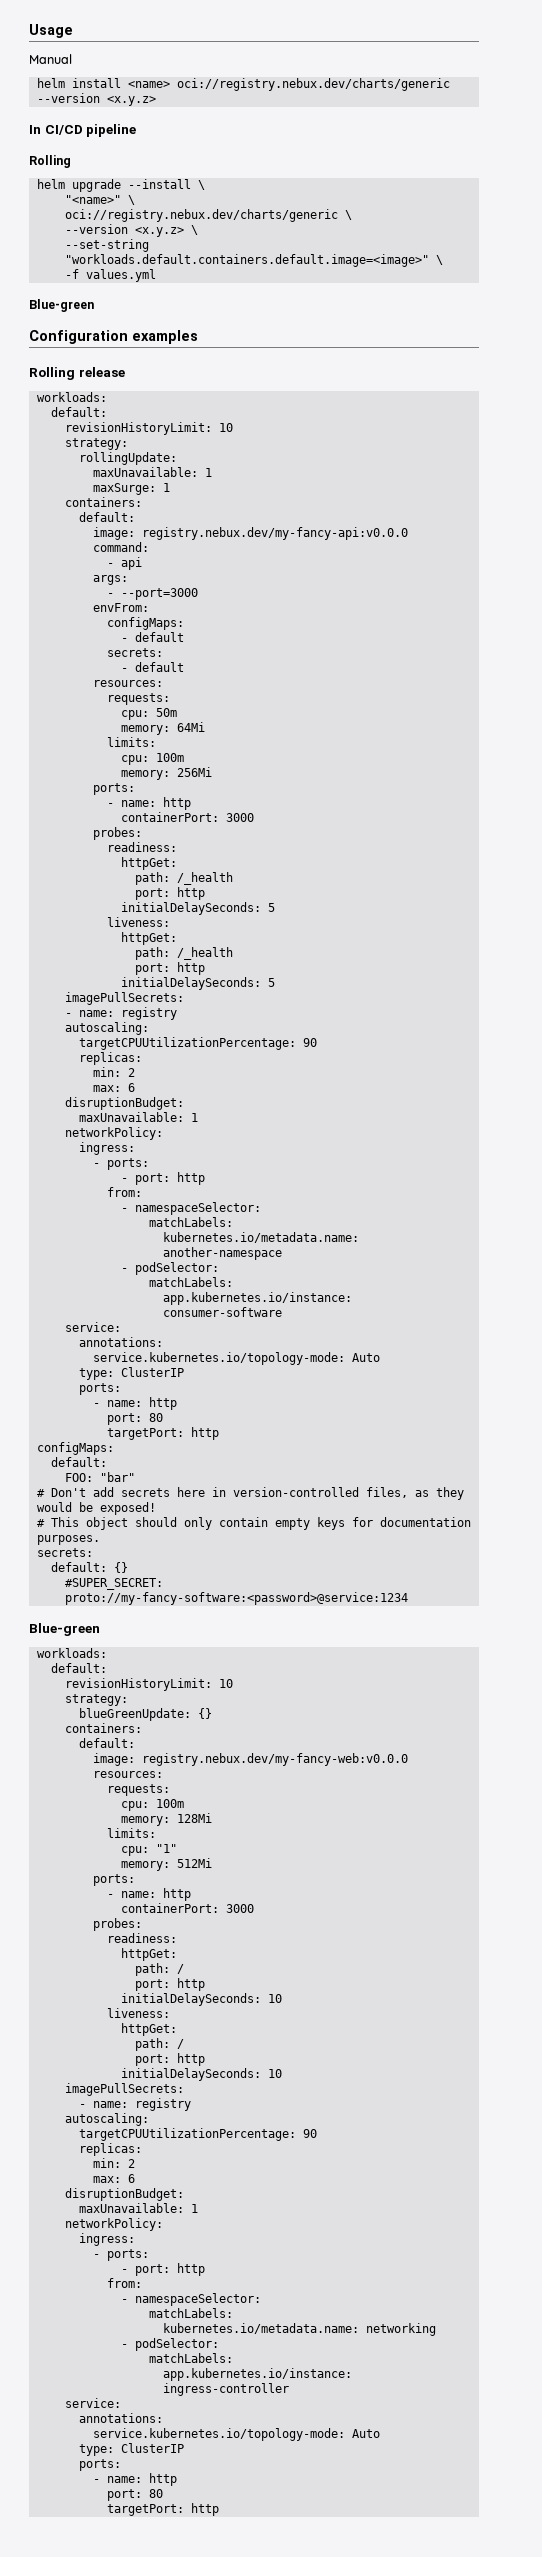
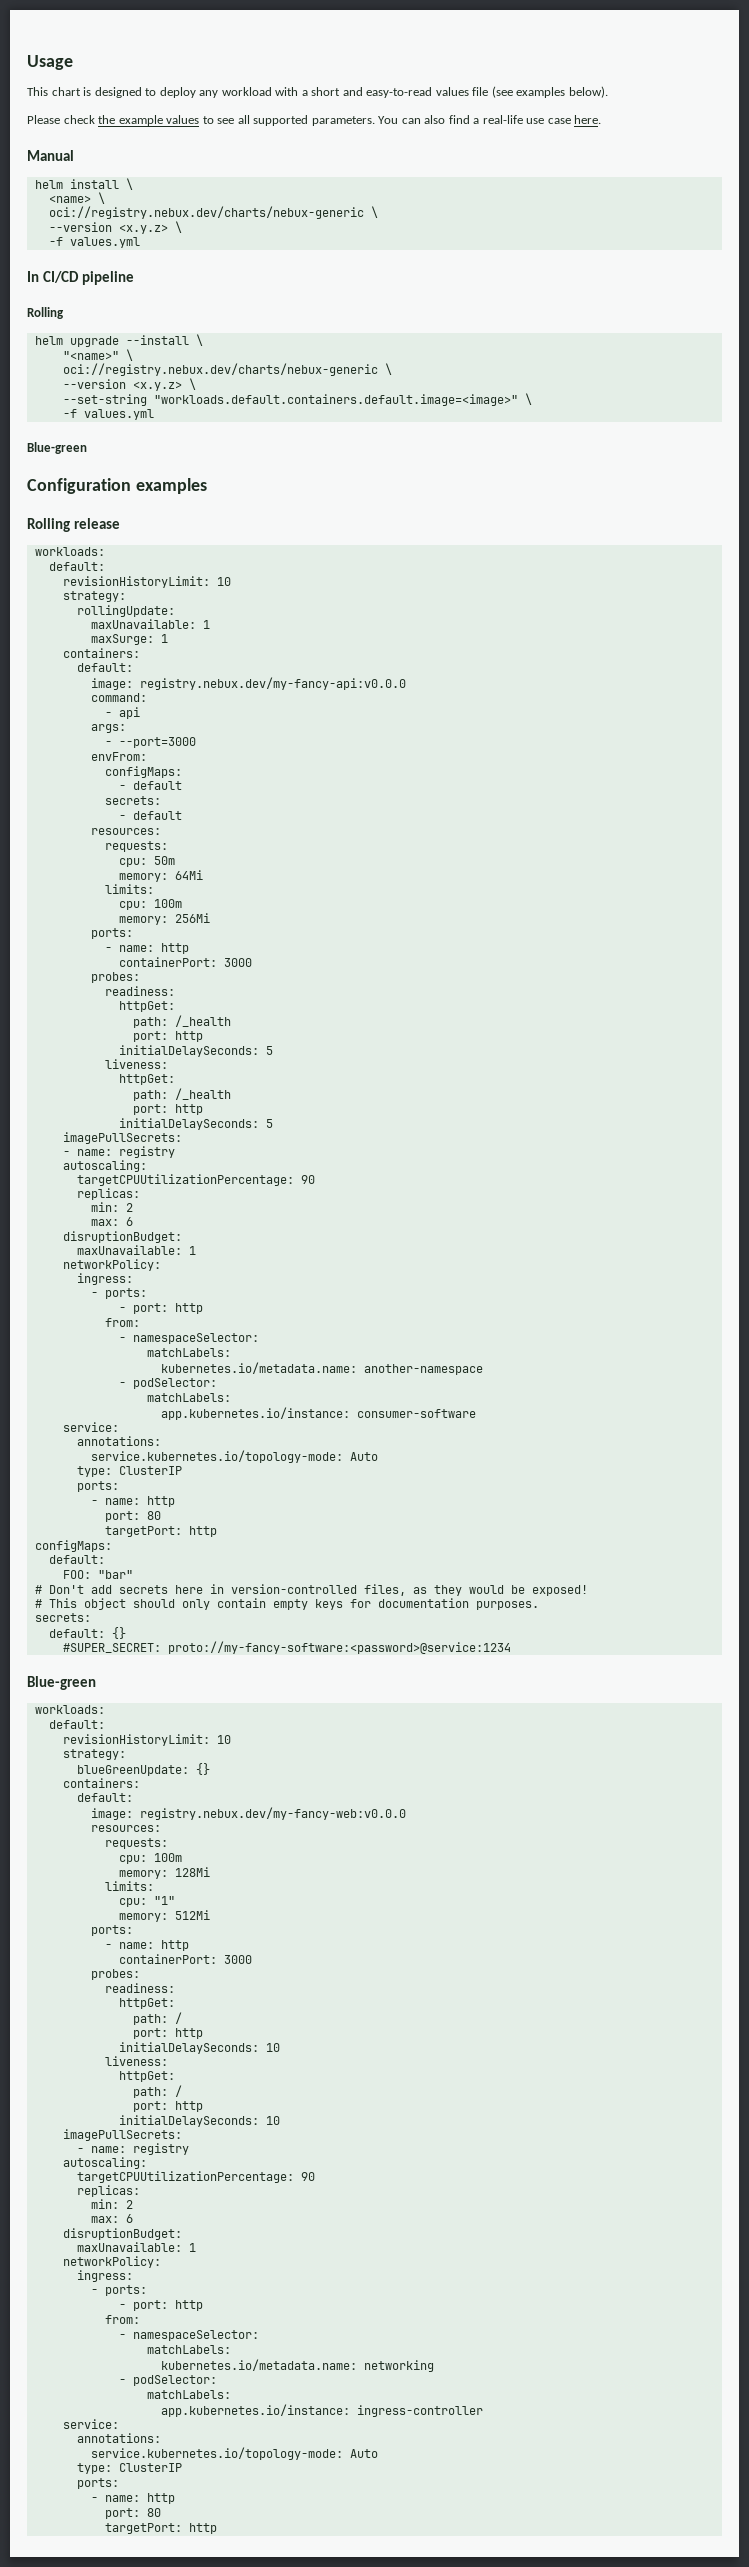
+ This chart is designed to deploy any workload with a short and easy-to-read values file (see examples below).
+ Please check the example values to see all supported parameters. You can also find a real-life use case here.
  Manual
- helm install <name> oci://registry.nebux.dev/charts/generic --version <x.y.z>
+ helm install \
+ <name> \
+ oci://registry.nebux.dev/charts/nebux-generic \
+ --version <x.y.z> \
+ -f values.yml
  "<name>" \
- oci://registry.nebux.dev/charts/generic \
+ oci://registry.nebux.dev/charts/nebux-generic \

